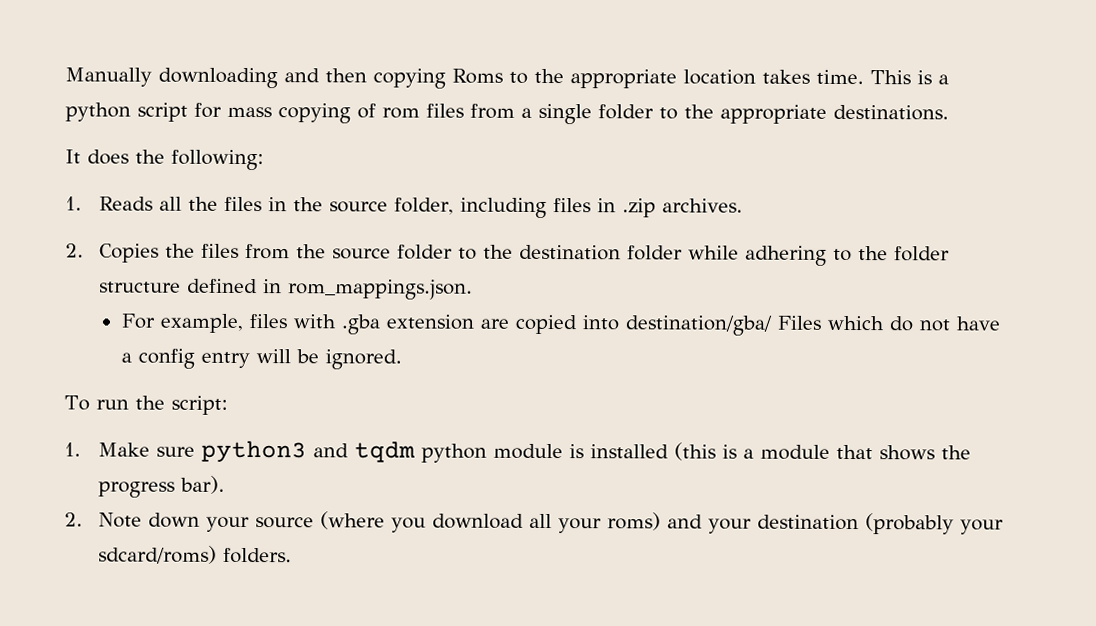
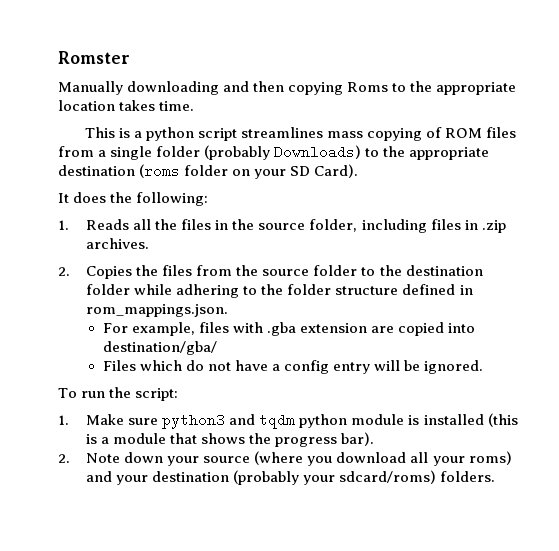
+ Romster
- Manually downloading and then copying Roms to the appropriate location takes time. This is a python script for mass copying of rom files from a single folder to the appropriate destinations.
+ Manually downloading and then copying Roms to the appropriate location takes time.
+ This is a python script streamlines mass copying of ROM files from a single folder (probably Downloads) to the appropriate destination (roms folder on your SD Card).
- For example, files with .gba extension are copied into destination/gba/ Files which do not have a config entry will be ignored.
+ For example, files with .gba extension are copied into destination/gba/
+ Files which do not have a config entry will be ignored.

